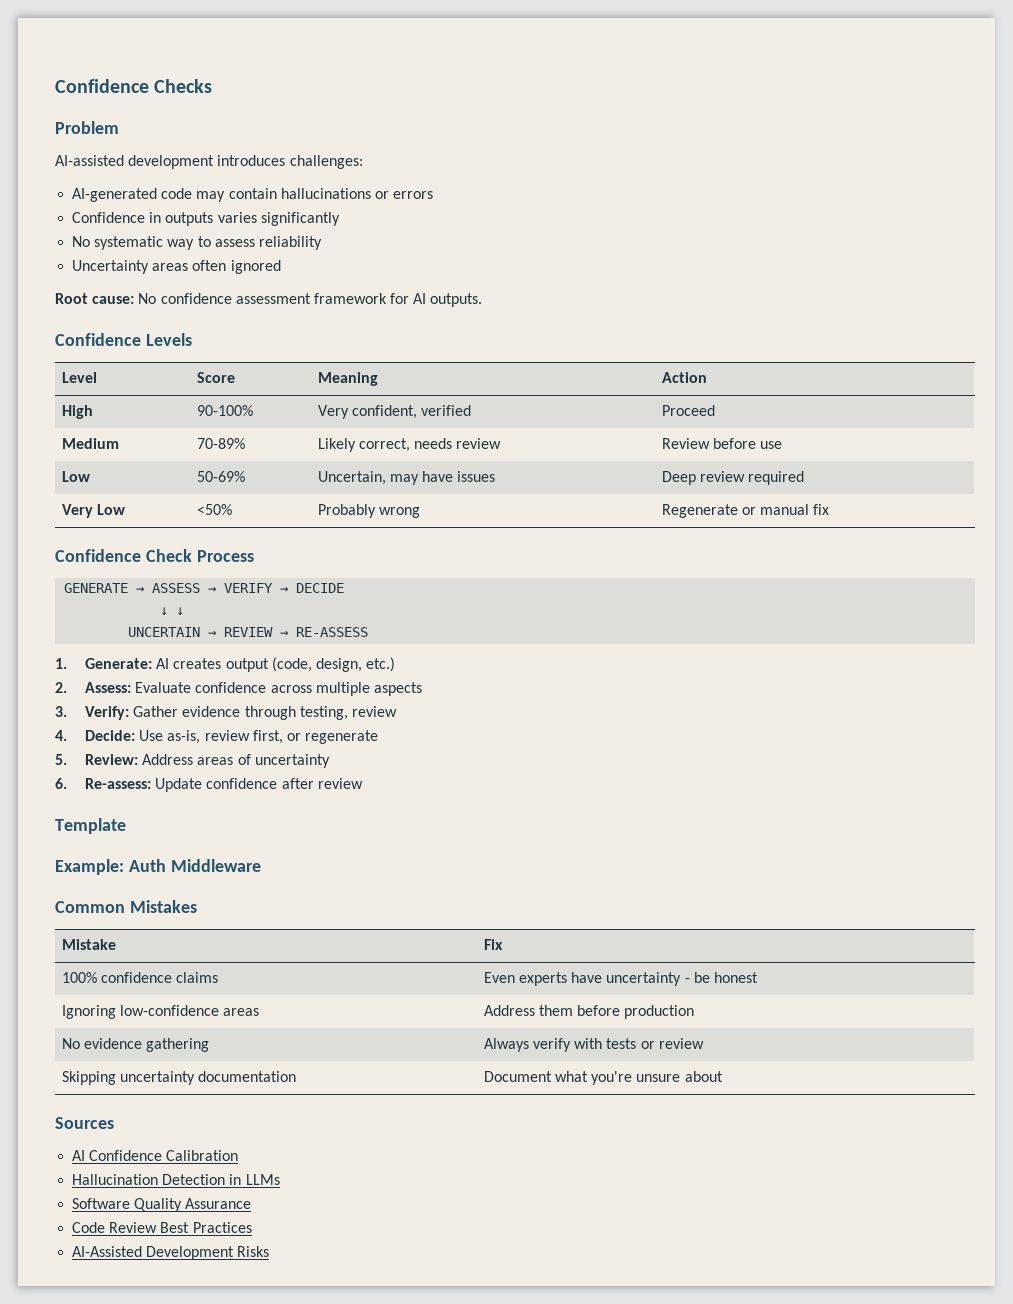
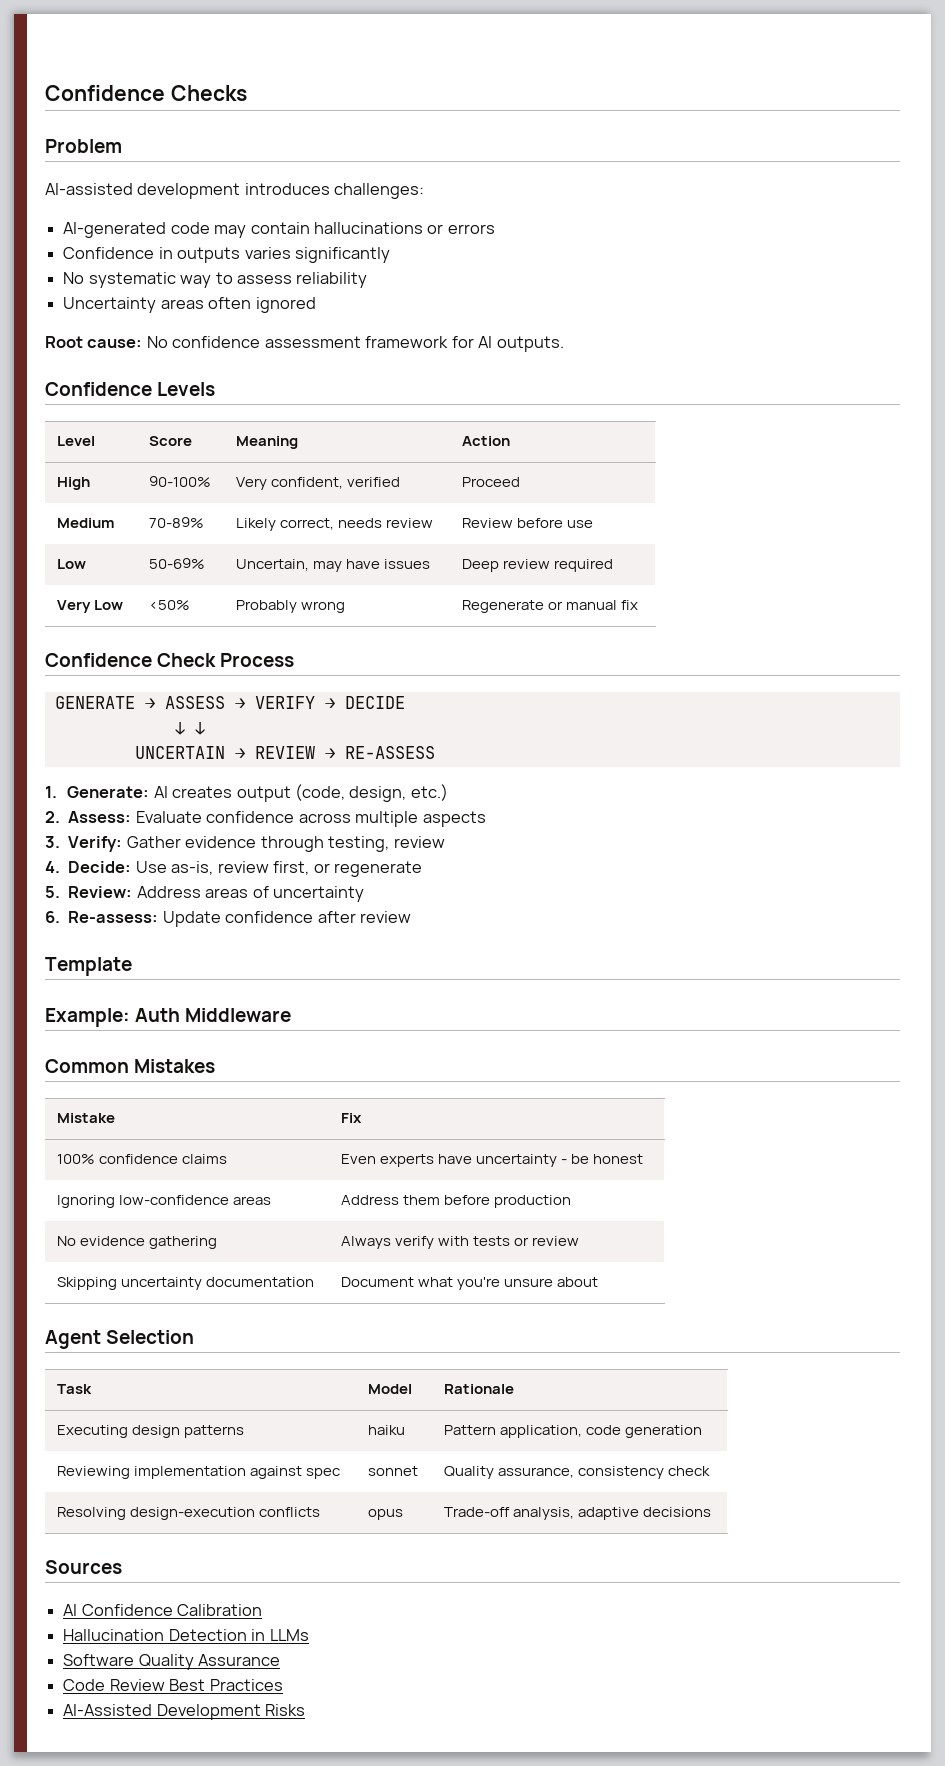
+ Agent Selection
+ Task | Model | Rationale
+ Executing design patterns | haiku | Pattern application, code generation
+ Reviewing implementation against spec | sonnet | Quality assurance, consistency check
+ Resolving design-execution conflicts | opus | Trade-off analysis, adaptive decisions

